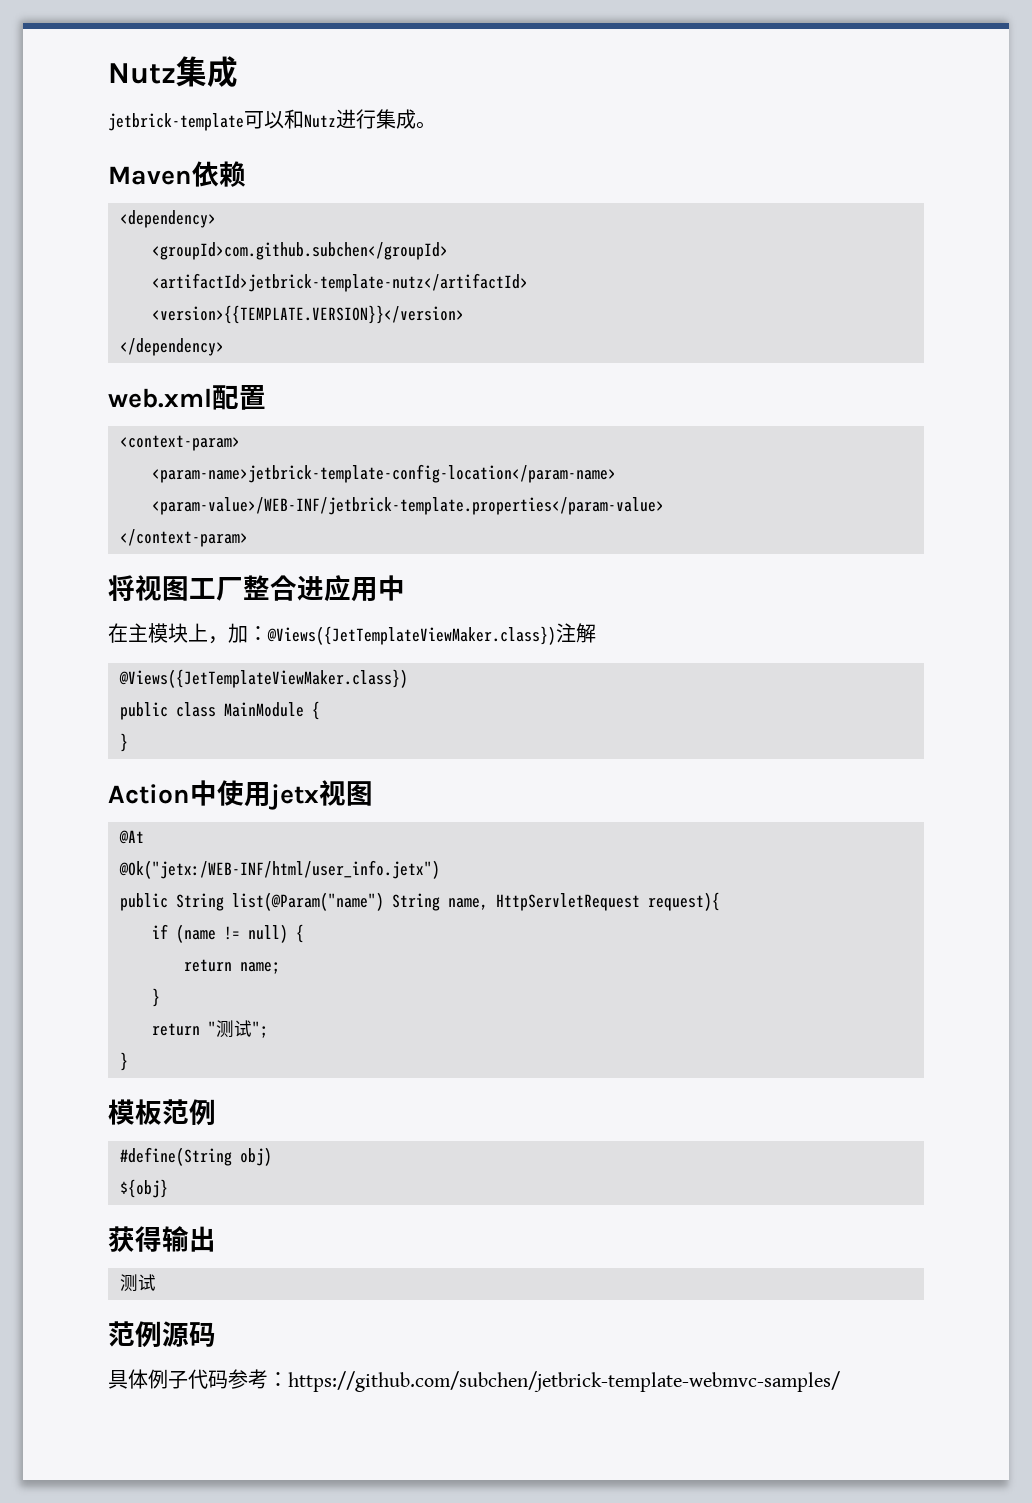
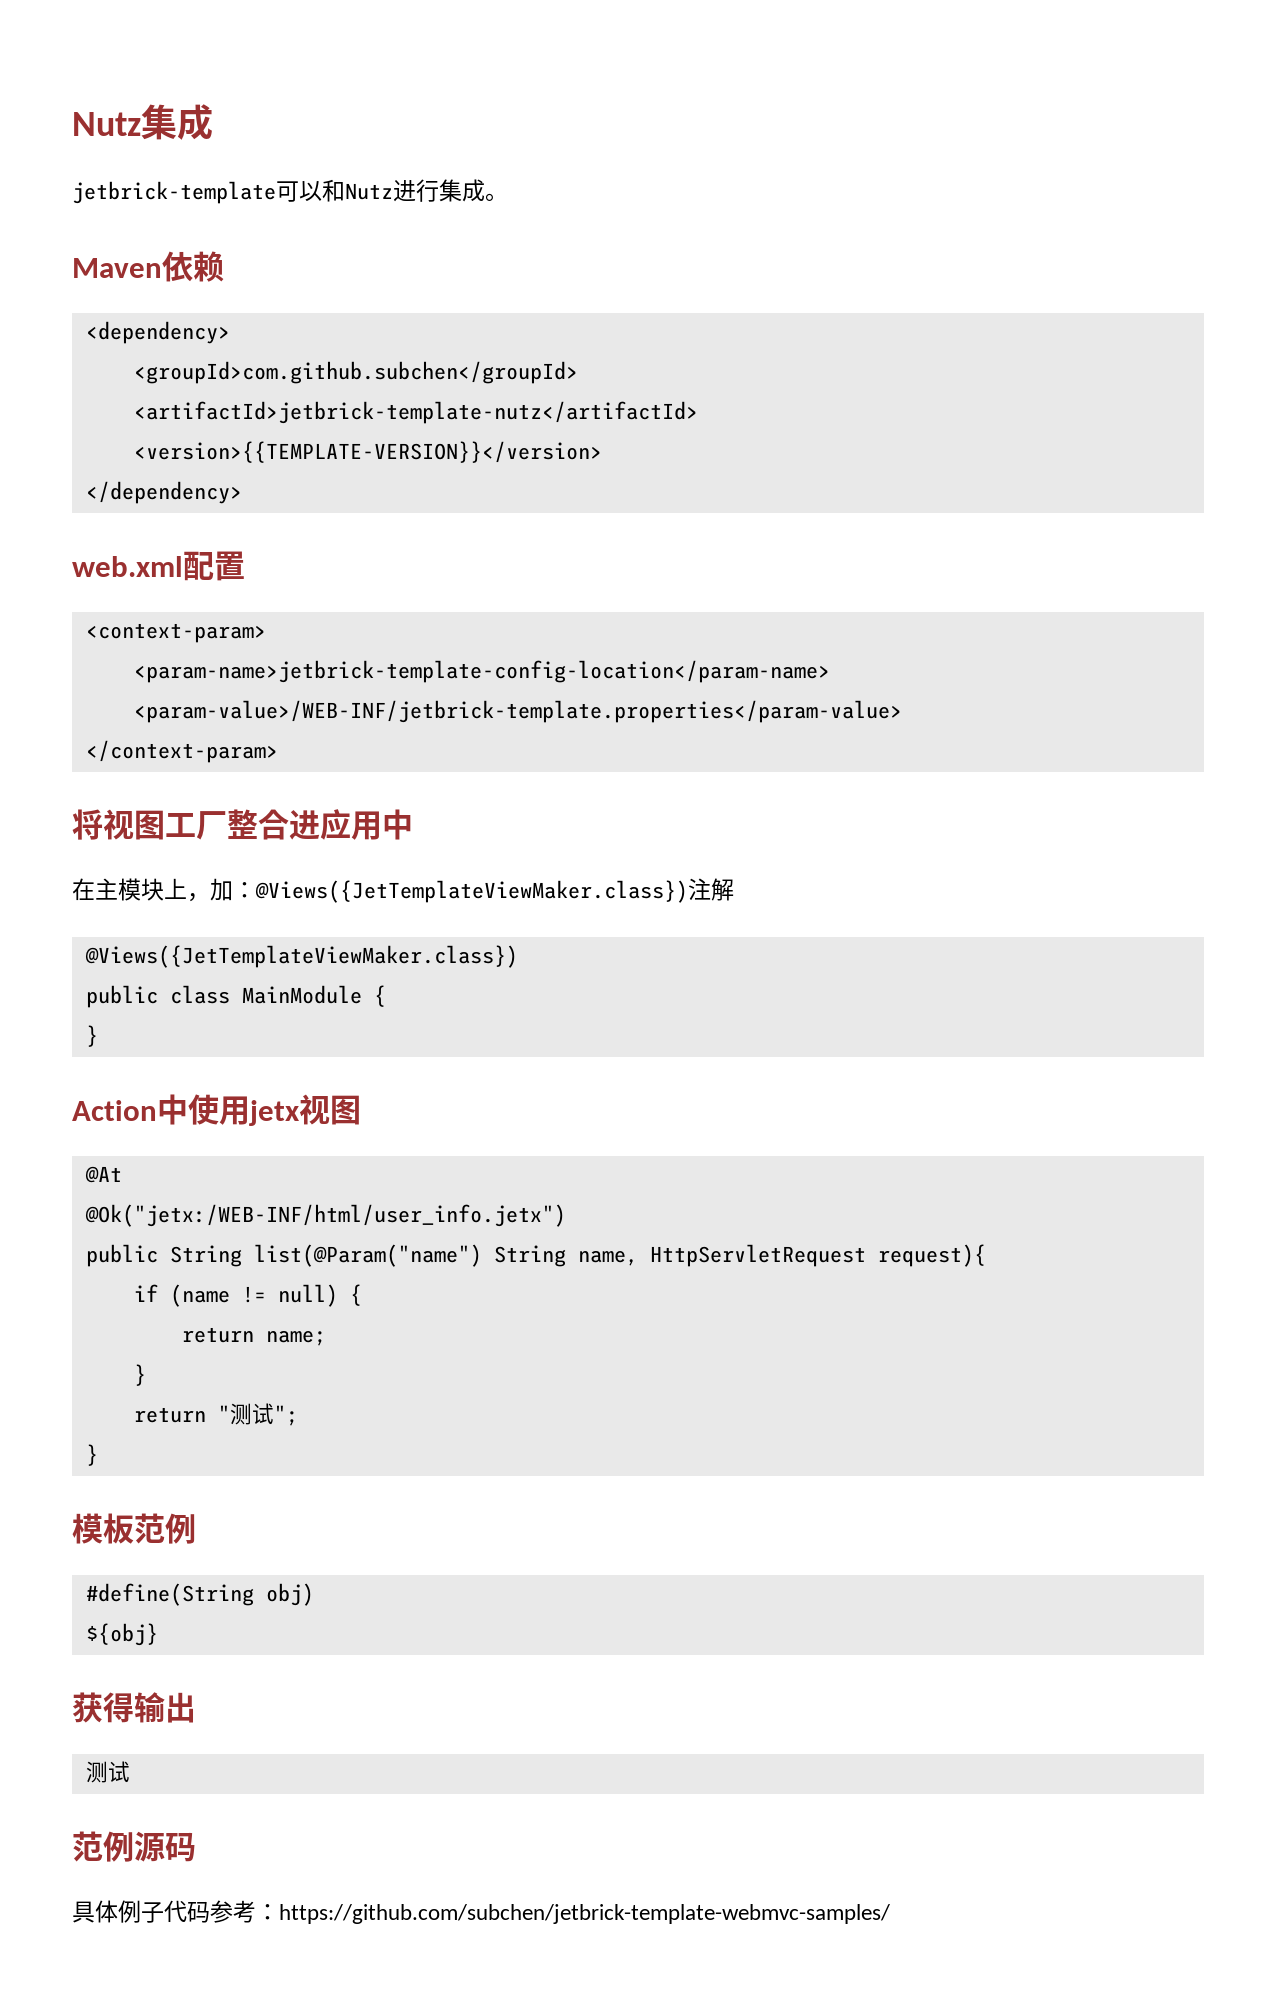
- <version>{{TEMPLATE.VERSION}}</version>
+ <version>{{TEMPLATE-VERSION}}</version>

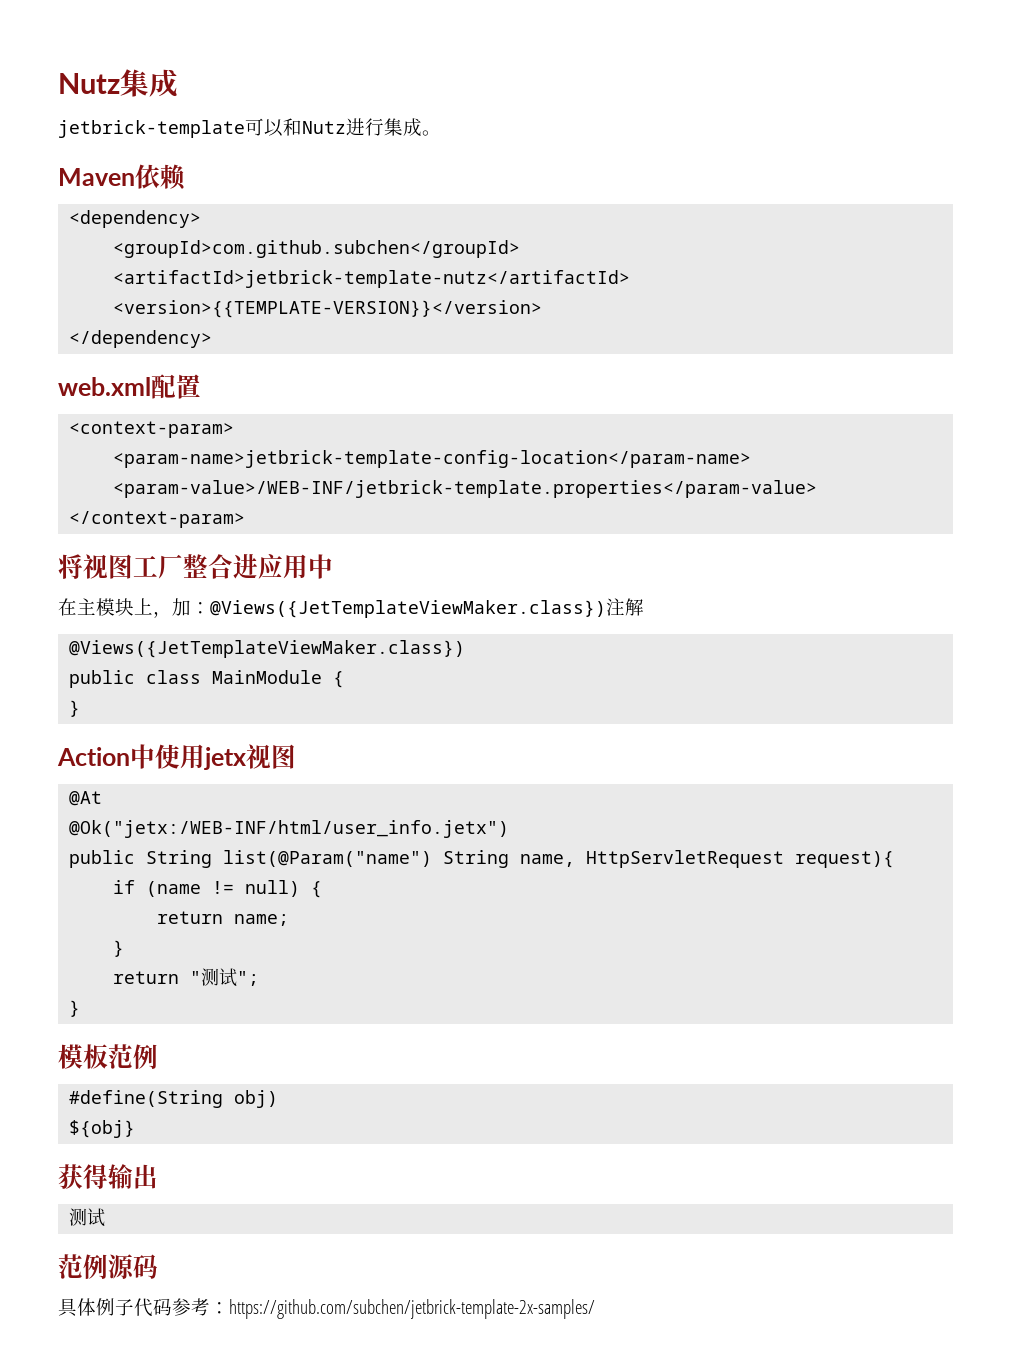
- 具体例子代码参考：https://github.com/subchen/jetbrick-template-webmvc-samples/
+ 具体例子代码参考：https://github.com/subchen/jetbrick-template-2x-samples/

